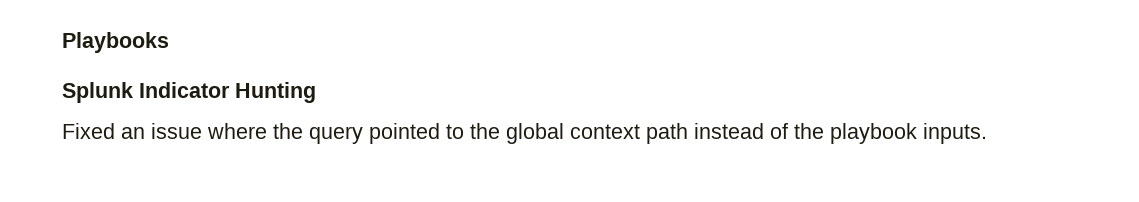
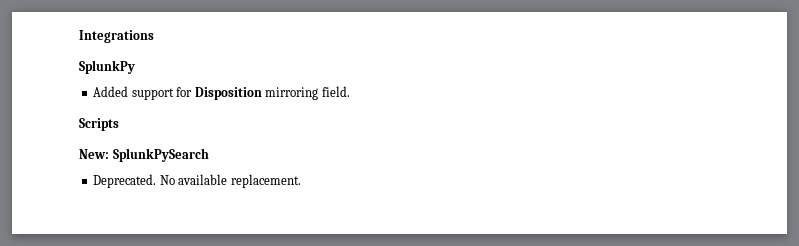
- Playbooks
- Splunk Indicator Hunting
- Fixed an issue where the query pointed to the global context path instead of the playbook inputs.
+ Integrations
+ SplunkPy
+ Added support for Disposition mirroring field.
+ Scripts
+ New: SplunkPySearch
+ Deprecated. No available replacement.

